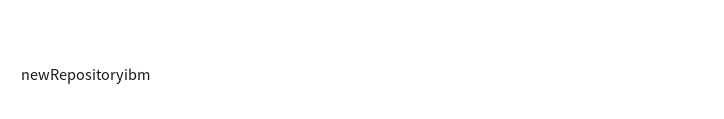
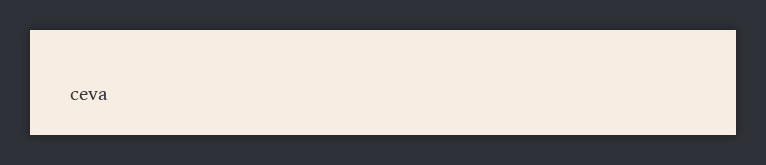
- newRepositoryibm
+ ceva

